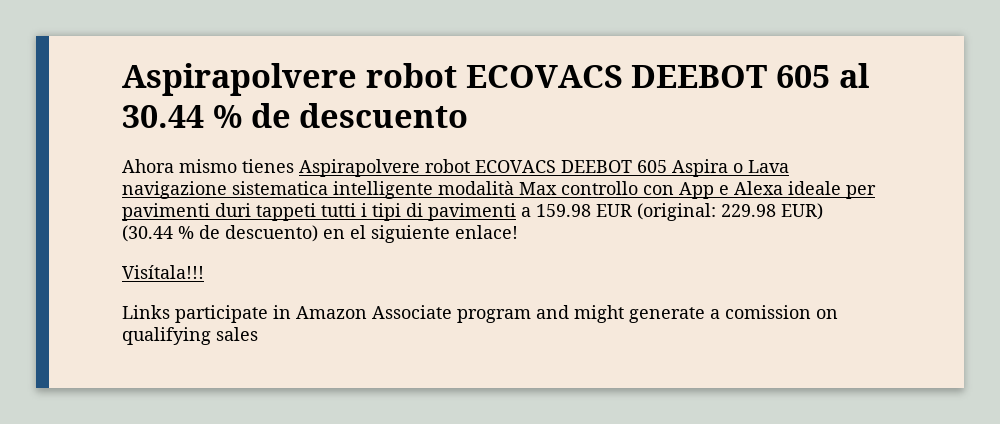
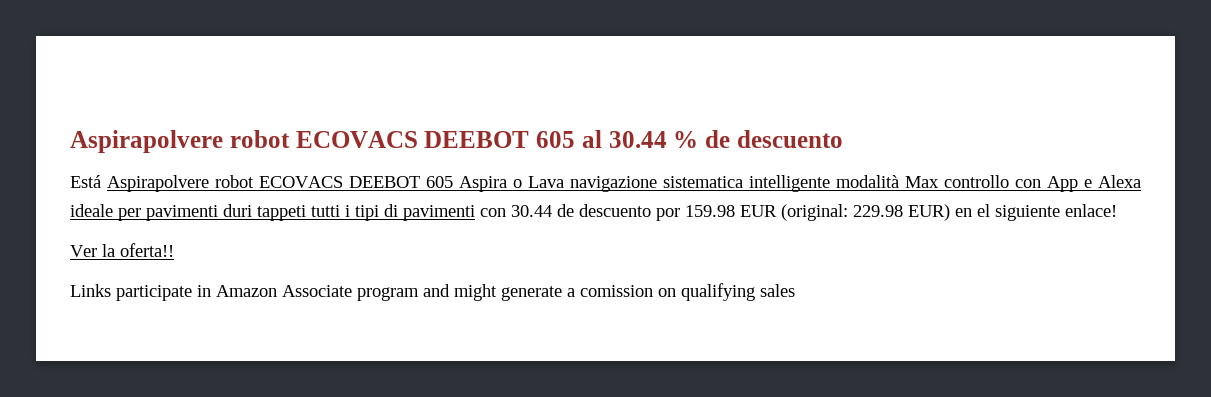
- Ahora mismo tienes Aspirapolvere robot ECOVACS DEEBOT 605 Aspira o Lava navigazione sistematica intelligente modalità Max controllo con App e Alexa ideale per pavimenti duri tappeti tutti i tipi di pavimenti a 159.98 EUR (original: 229.98 EUR) (30.44 % de descuento) en el siguiente enlace!
+ Está Aspirapolvere robot ECOVACS DEEBOT 605 Aspira o Lava navigazione sistematica intelligente modalità Max controllo con App e Alexa ideale per pavimenti duri tappeti tutti i tipi di pavimenti con 30.44 de descuento por 159.98 EUR (original: 229.98 EUR) en el siguiente enlace!
- Visítala!!!
+ Ver la oferta!!

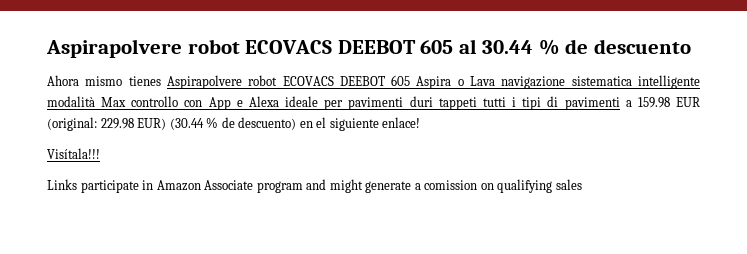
- Está Aspirapolvere robot ECOVACS DEEBOT 605 Aspira o Lava navigazione sistematica intelligente modalità Max controllo con App e Alexa ideale per pavimenti duri tappeti tutti i tipi di pavimenti con 30.44 de descuento por 159.98 EUR (original: 229.98 EUR) en el siguiente enlace!
+ Ahora mismo tienes Aspirapolvere robot ECOVACS DEEBOT 605 Aspira o Lava navigazione sistematica intelligente modalità Max controllo con App e Alexa ideale per pavimenti duri tappeti tutti i tipi di pavimenti a 159.98 EUR (original: 229.98 EUR) (30.44 % de descuento) en el siguiente enlace!
- Ver la oferta!!
+ Visítala!!!

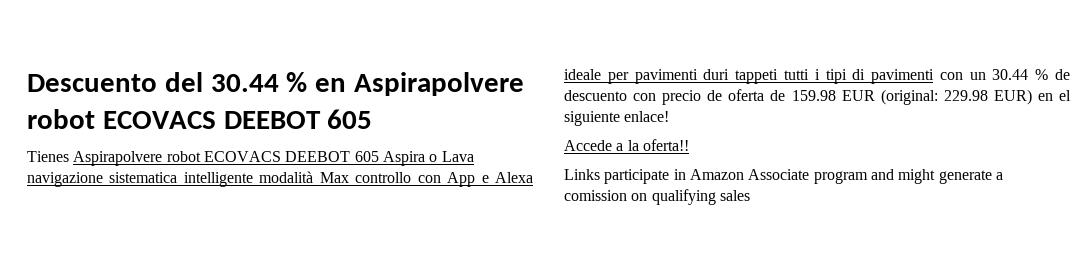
- Aspirapolvere robot ECOVACS DEEBOT 605 al 30.44 % de descuento
- Ahora mismo tienes Aspirapolvere robot ECOVACS DEEBOT 605 Aspira o Lava navigazione sistematica intelligente modalità Max controllo con App e Alexa ideale per pavimenti duri tappeti tutti i tipi di pavimenti a 159.98 EUR (original: 229.98 EUR) (30.44 % de descuento) en el siguiente enlace!
+ Descuento del 30.44 % en Aspirapolvere robot ECOVACS DEEBOT 605
+ Tienes Aspirapolvere robot ECOVACS DEEBOT 605 Aspira o Lava navigazione sistematica intelligente modalità Max controllo con App e Alexa ideale per pavimenti duri tappeti tutti i tipi di pavimenti con un 30.44 % de descuento con precio de oferta de 159.98 EUR (original: 229.98 EUR) en el siguiente enlace!
- Visítala!!!
+ Accede a la oferta!!

